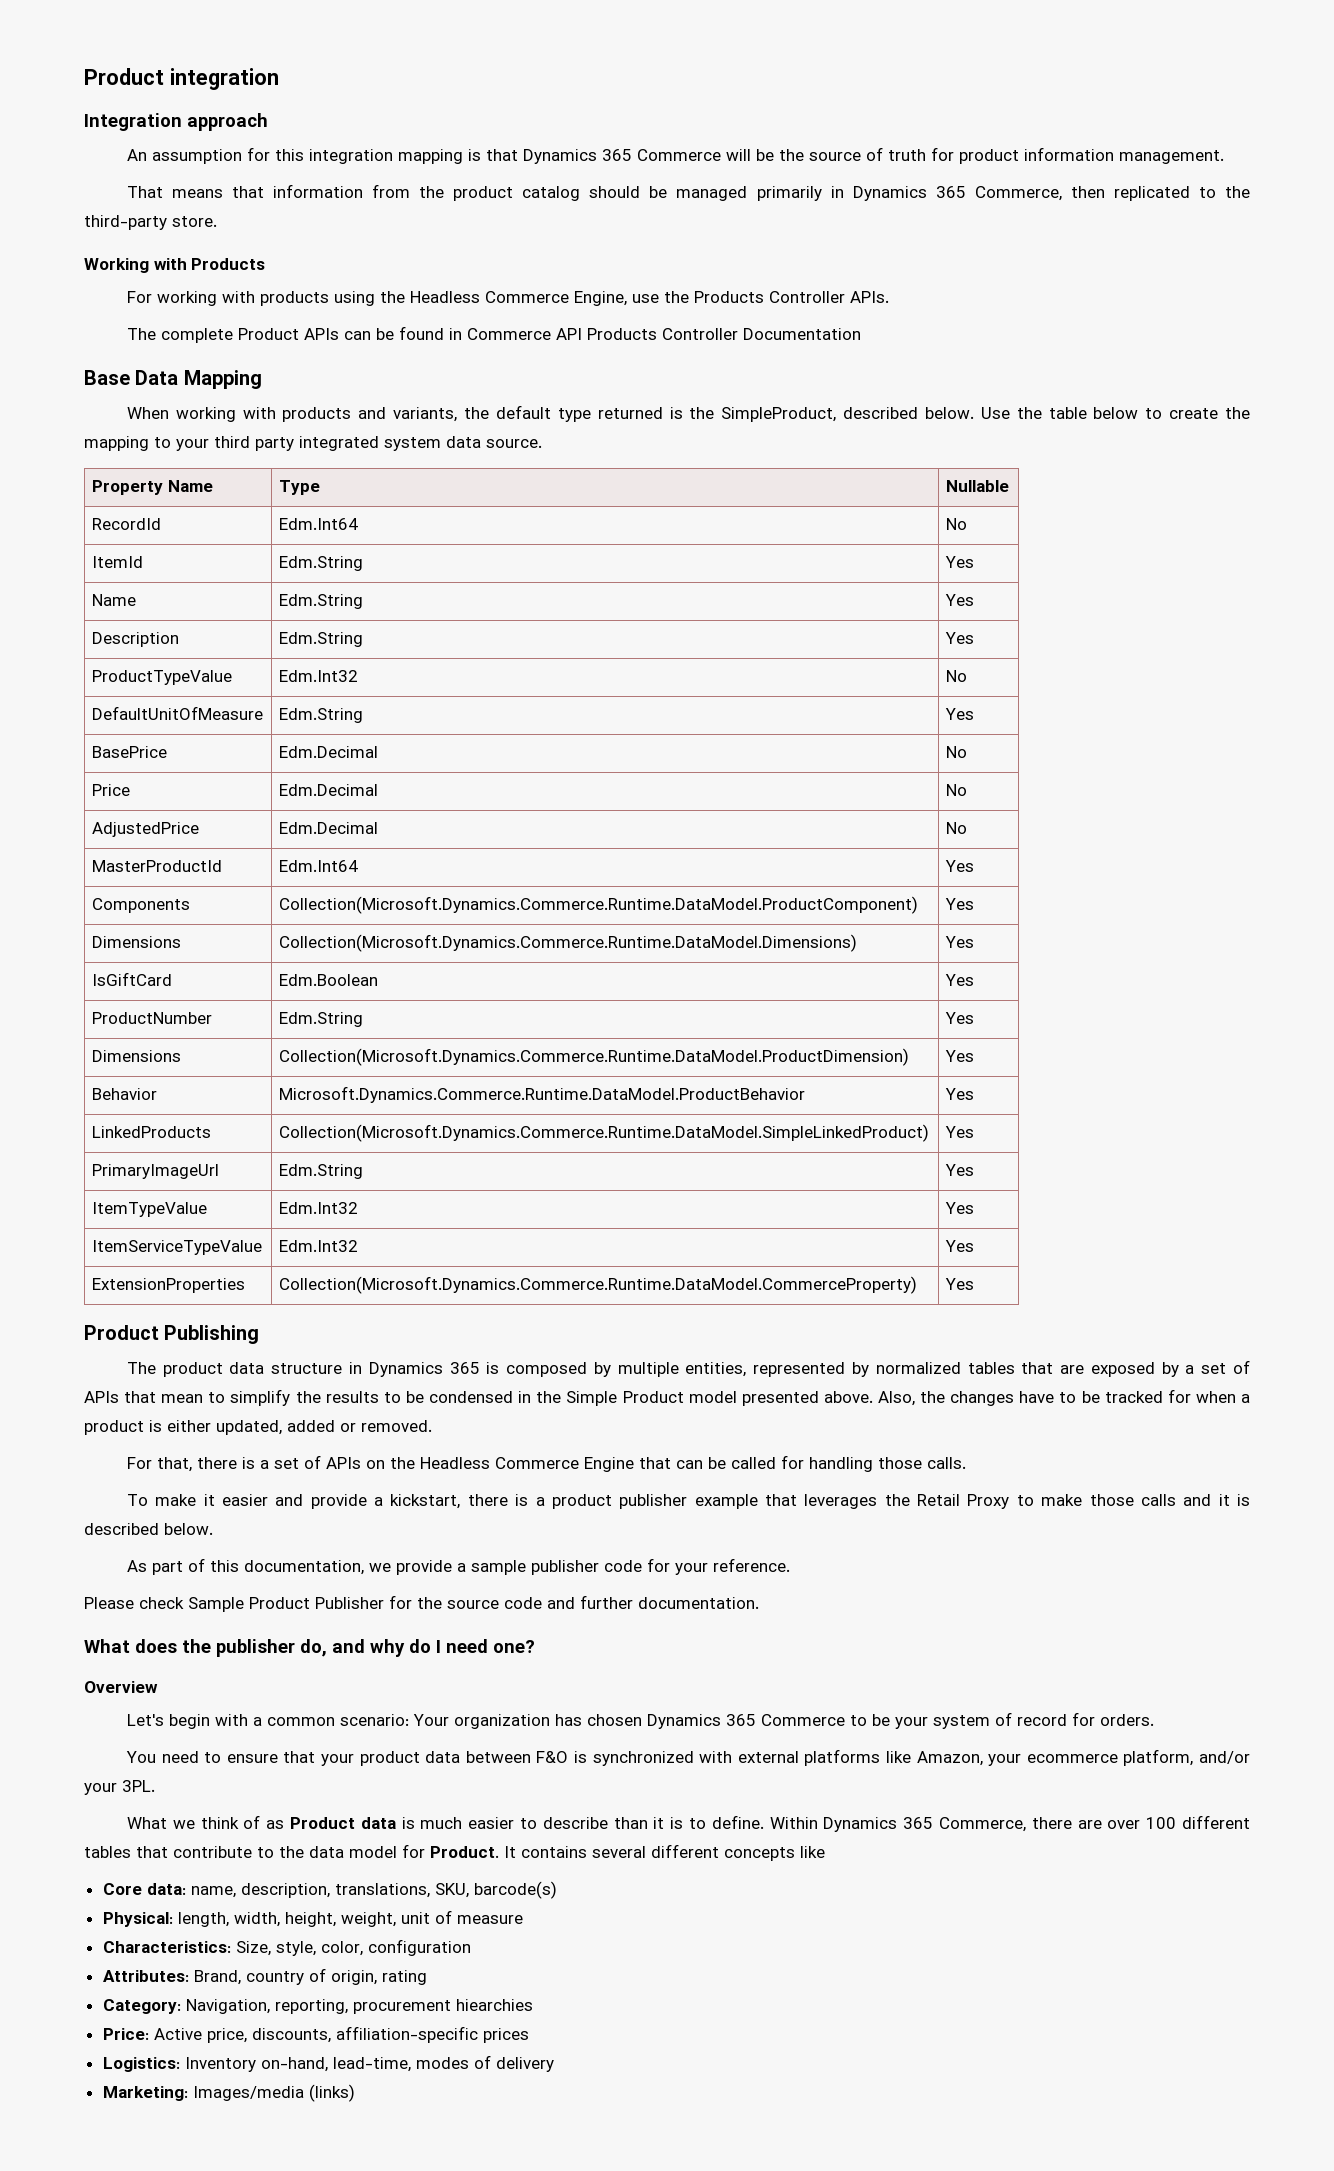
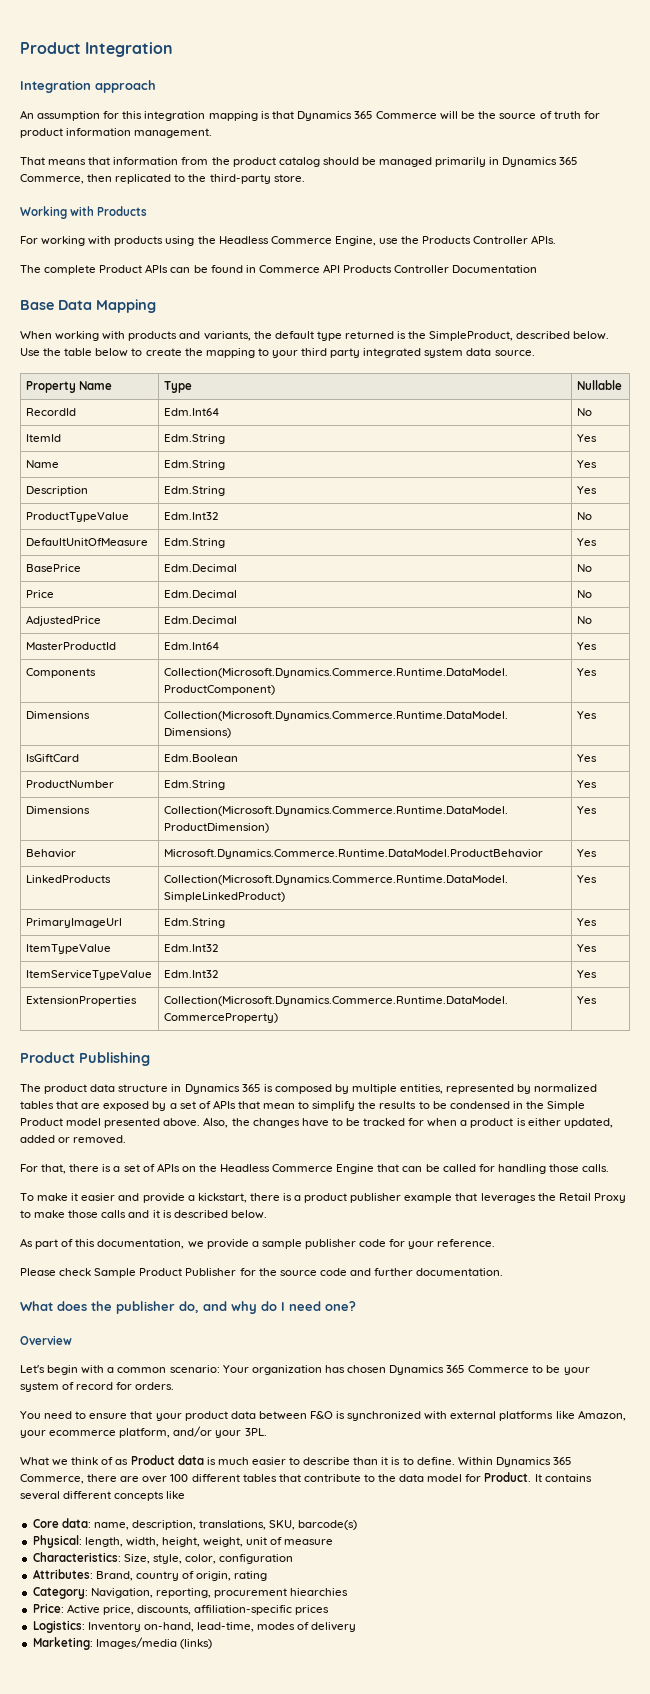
- Product integration
+ Product Integration

